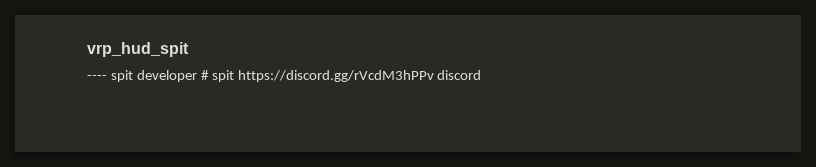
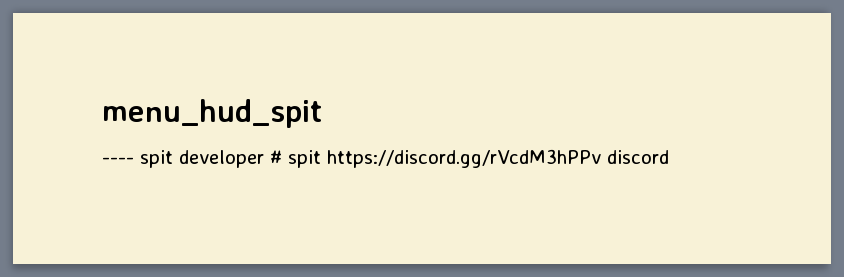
- vrp_hud_spit
+ menu_hud_spit

